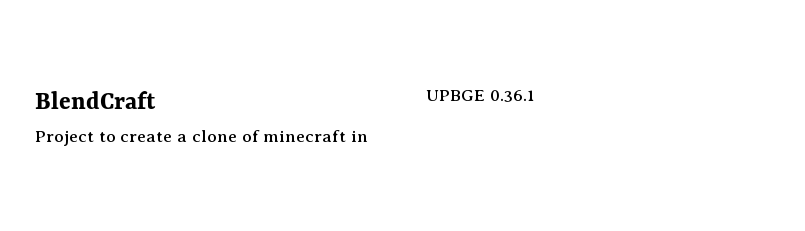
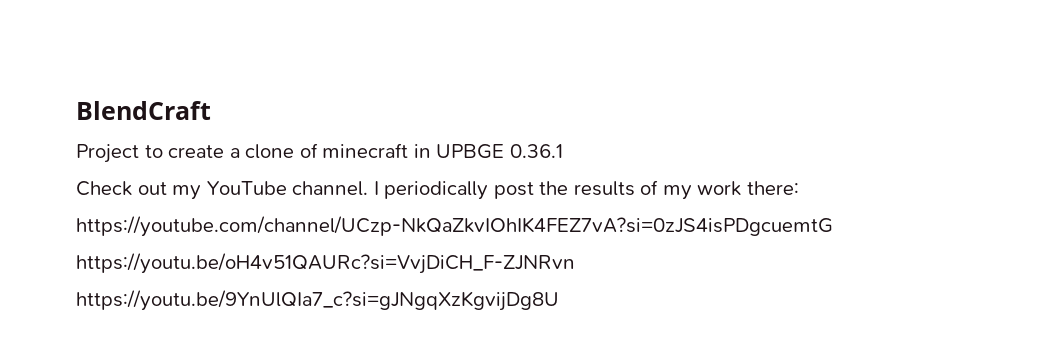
+ Check out my YouTube channel. I periodically post the results of my work there:
+ https://youtube.com/channel/UCzp-NkQaZkvIOhIK4FEZ7vA?si=0zJS4isPDgcuemtG
+ https://youtu.be/oH4v51QAURc?si=VvjDiCH_F-ZJNRvn
+ https://youtu.be/9YnUlQIa7_c?si=gJNgqXzKgvijDg8U

